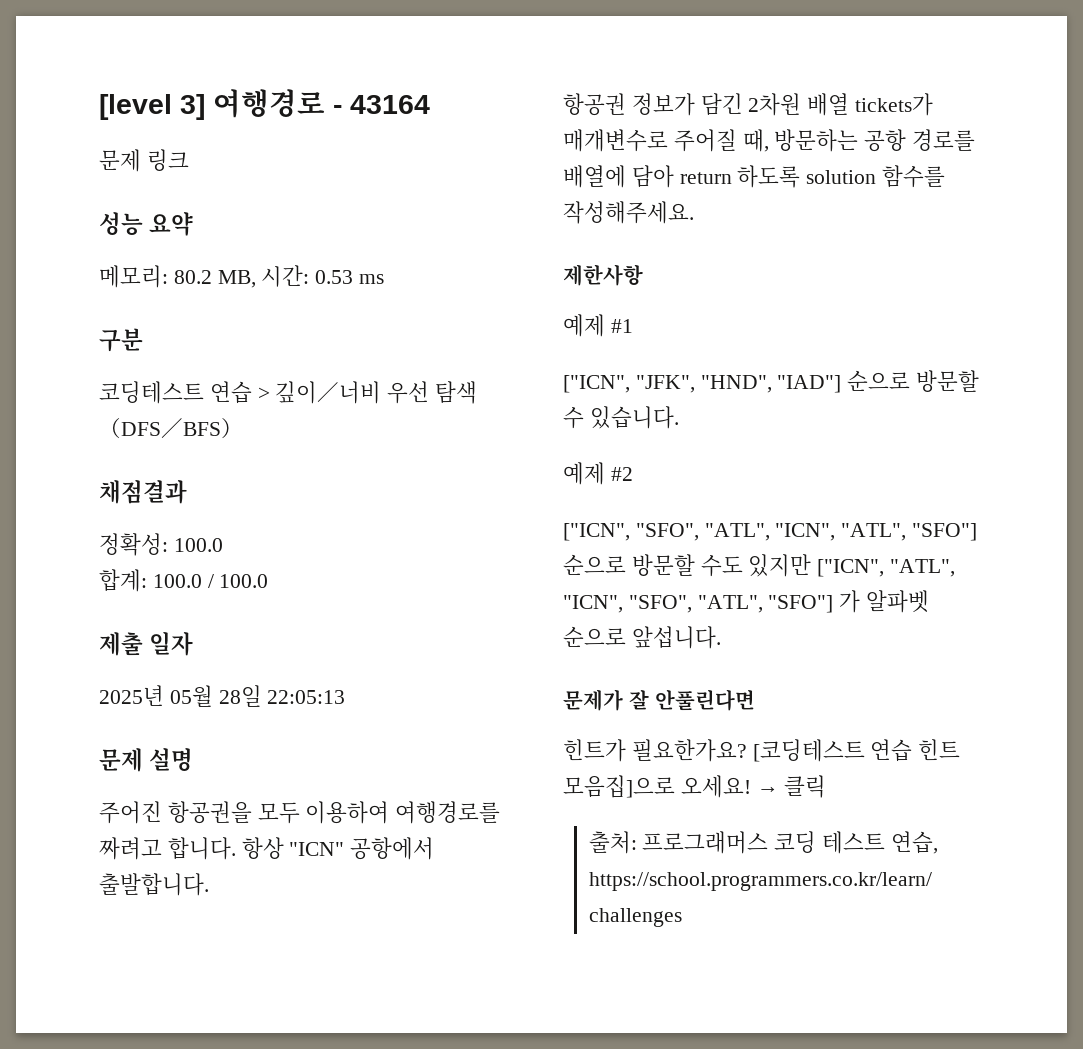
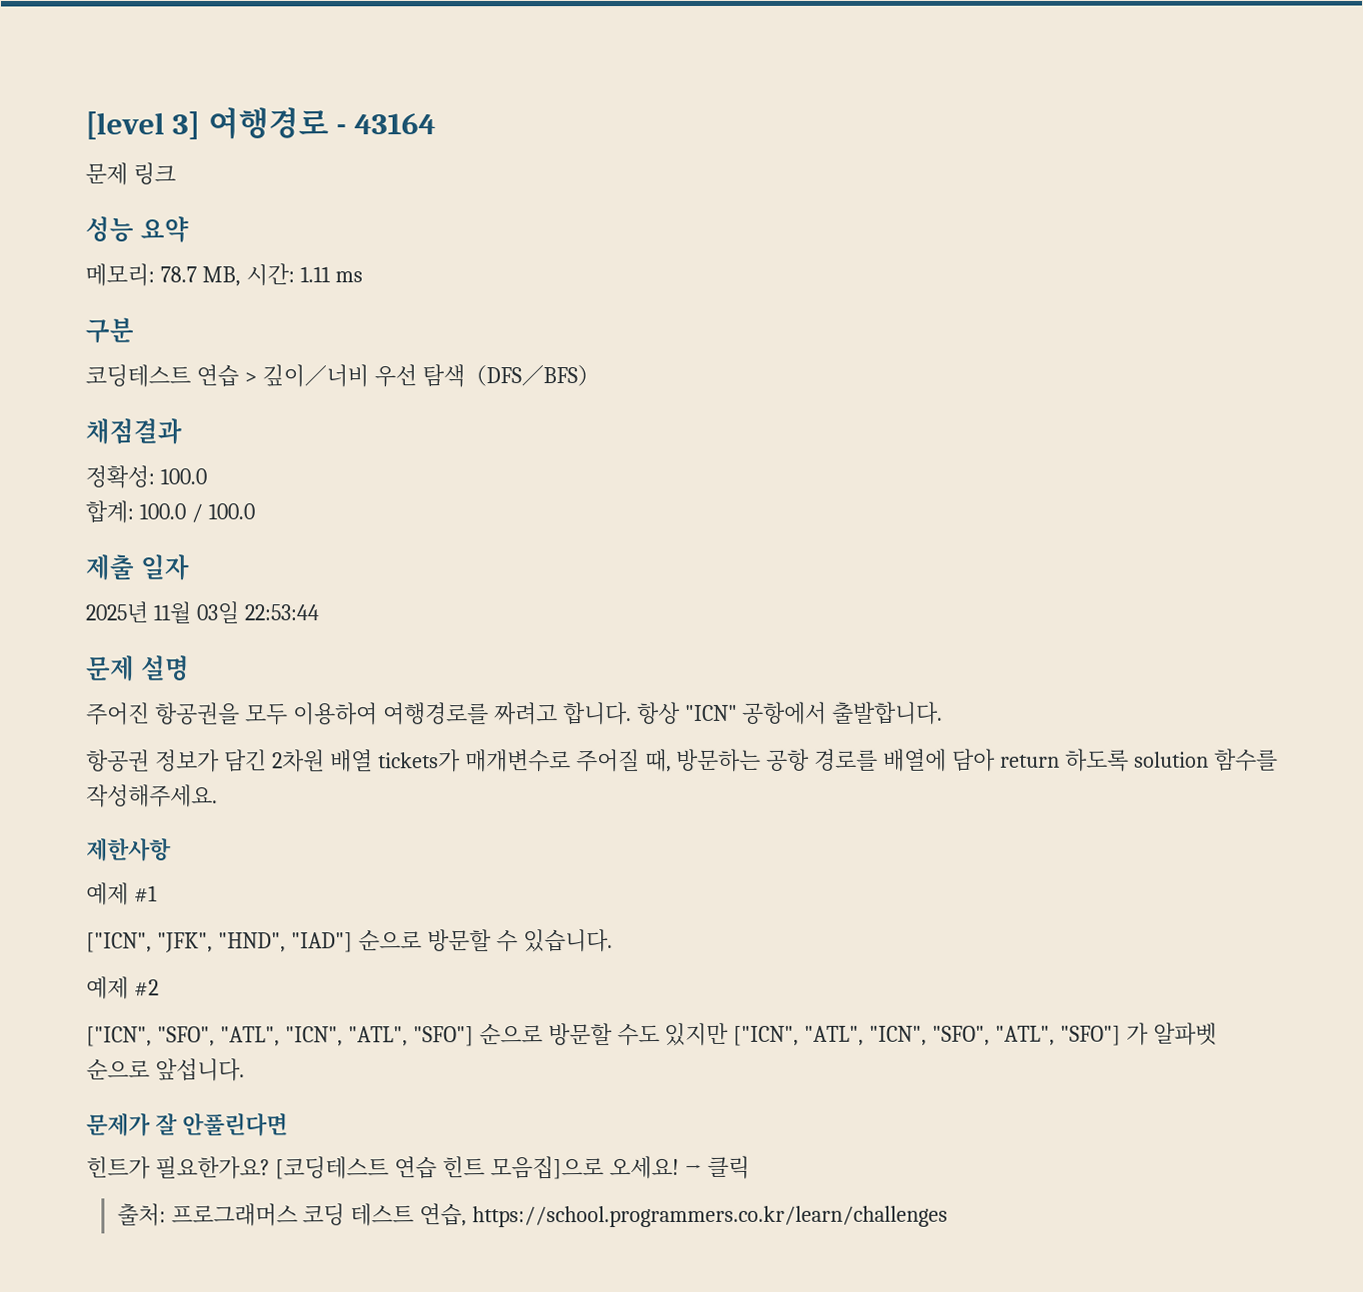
- 메모리: 80.2 MB, 시간: 0.53 ms
+ 메모리: 78.7 MB, 시간: 1.11 ms
- 2025년 05월 28일 22:05:13
+ 2025년 11월 03일 22:53:44

